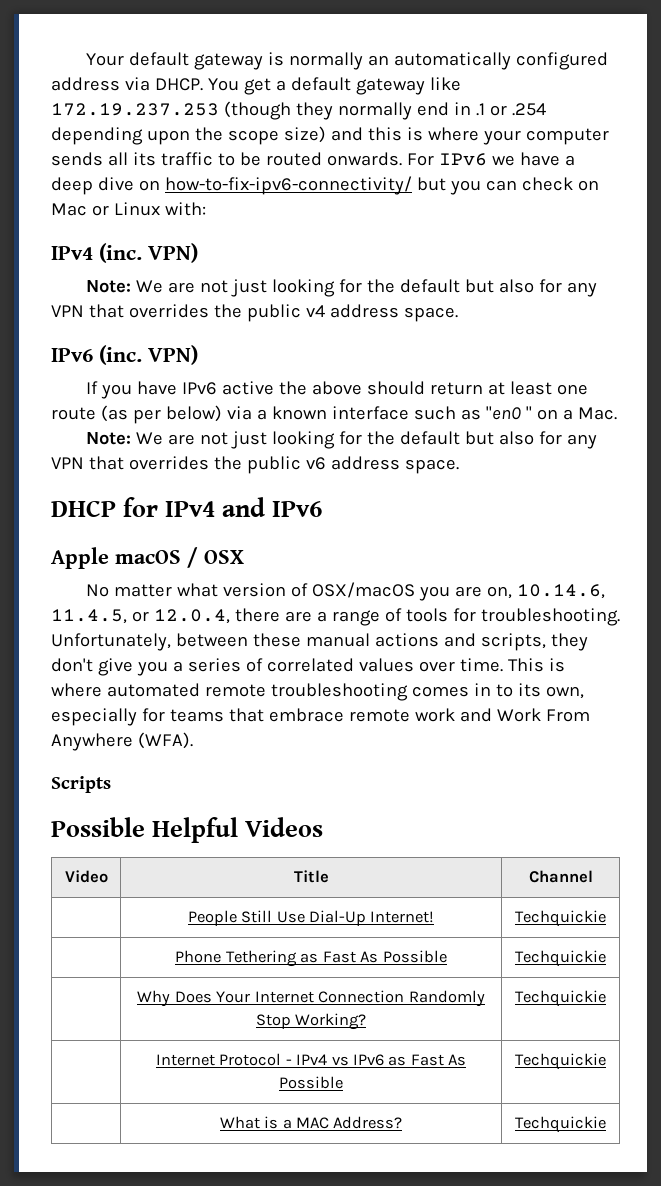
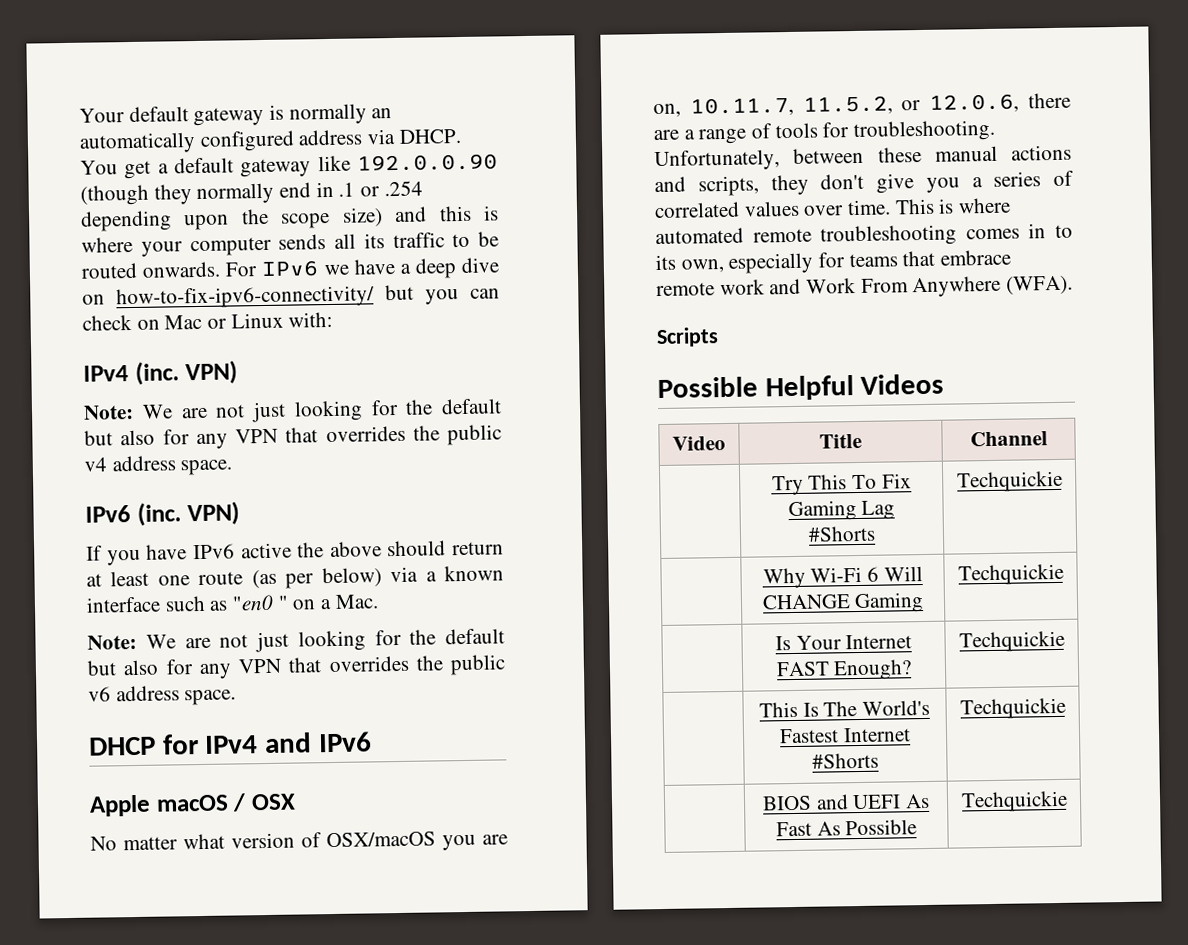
- You get a default gateway like 172.19.237.253 (though they normally end in .1 or .254 depending upon the scope size) and this is where your computer sends all its traffic to be routed onwards.
+ You get a default gateway like 192.0.0.90 (though they normally end in .1 or .254 depending upon the scope size) and this is where your computer sends all its traffic to be routed onwards.
- No matter what version of OSX/macOS you are on, 10.14.6, 11.4.5, or 12.0.4, there are a range of tools for troubleshooting.
+ No matter what version of OSX/macOS you are on, 10.11.7, 11.5.2, or 12.0.6, there are a range of tools for troubleshooting.
- | People Still Use Dial-Up Internet! | Techquickie
- | Phone Tethering as Fast As Possible | Techquickie
- | Why Does Your Internet Connection Randomly Stop Working? | Techquickie
- | Internet Protocol - IPv4 vs IPv6 as Fast As Possible | Techquickie
- | What is a MAC Address? | Techquickie
+ | Try This To Fix Gaming Lag #Shorts | Techquickie
+ | Why Wi-Fi 6 Will CHANGE Gaming | Techquickie
+ | Is Your Internet FAST Enough? | Techquickie
+ | This Is The World's Fastest Internet #Shorts | Techquickie
+ | BIOS and UEFI As Fast As Possible | Techquickie

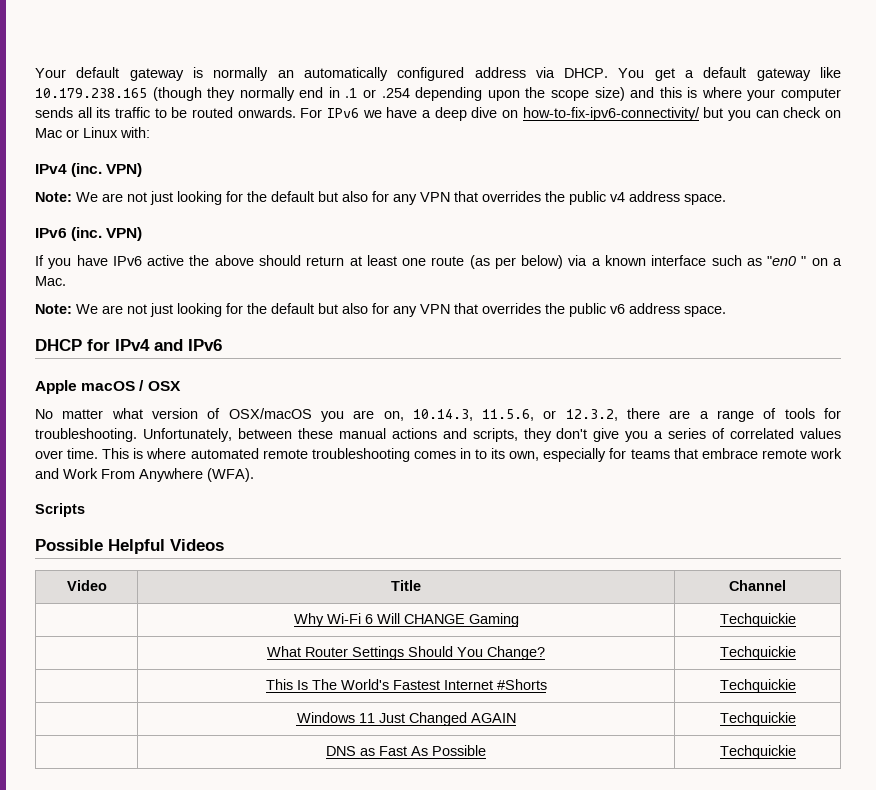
- You get a default gateway like 192.0.0.90 (though they normally end in .1 or .254 depending upon the scope size) and this is where your computer sends all its traffic to be routed onwards.
+ You get a default gateway like 10.179.238.165 (though they normally end in .1 or .254 depending upon the scope size) and this is where your computer sends all its traffic to be routed onwards.
- No matter what version of OSX/macOS you are on, 10.11.7, 11.5.2, or 12.0.6, there are a range of tools for troubleshooting.
+ No matter what version of OSX/macOS you are on, 10.14.3, 11.5.6, or 12.3.2, there are a range of tools for troubleshooting.
- | Try This To Fix Gaming Lag #Shorts | Techquickie
- | Is Your Internet FAST Enough? | Techquickie
+ | What Router Settings Should You Change? | Techquickie
- | BIOS and UEFI As Fast As Possible | Techquickie
+ | Windows 11 Just Changed AGAIN | Techquickie
+ | DNS as Fast As Possible | Techquickie

